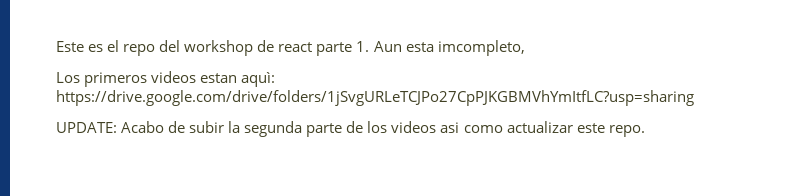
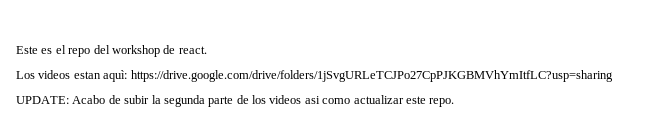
- Este es el repo del workshop de react parte 1. Aun esta imcompleto,
+ Este es el repo del workshop de react.
- Los primeros videos estan aquì: https://drive.google.com/drive/folders/1jSvgURLeTCJPo27CpPJKGBMVhYmItfLC?usp=sharing
+ Los videos estan aquì: https://drive.google.com/drive/folders/1jSvgURLeTCJPo27CpPJKGBMVhYmItfLC?usp=sharing

